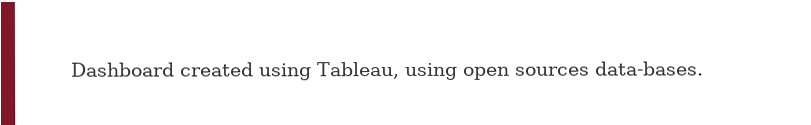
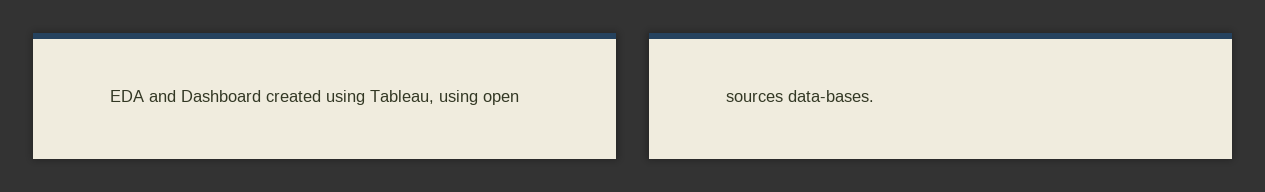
- Dashboard created using Tableau, using open sources data-bases.
+ EDA and Dashboard created using Tableau, using open sources data-bases.

